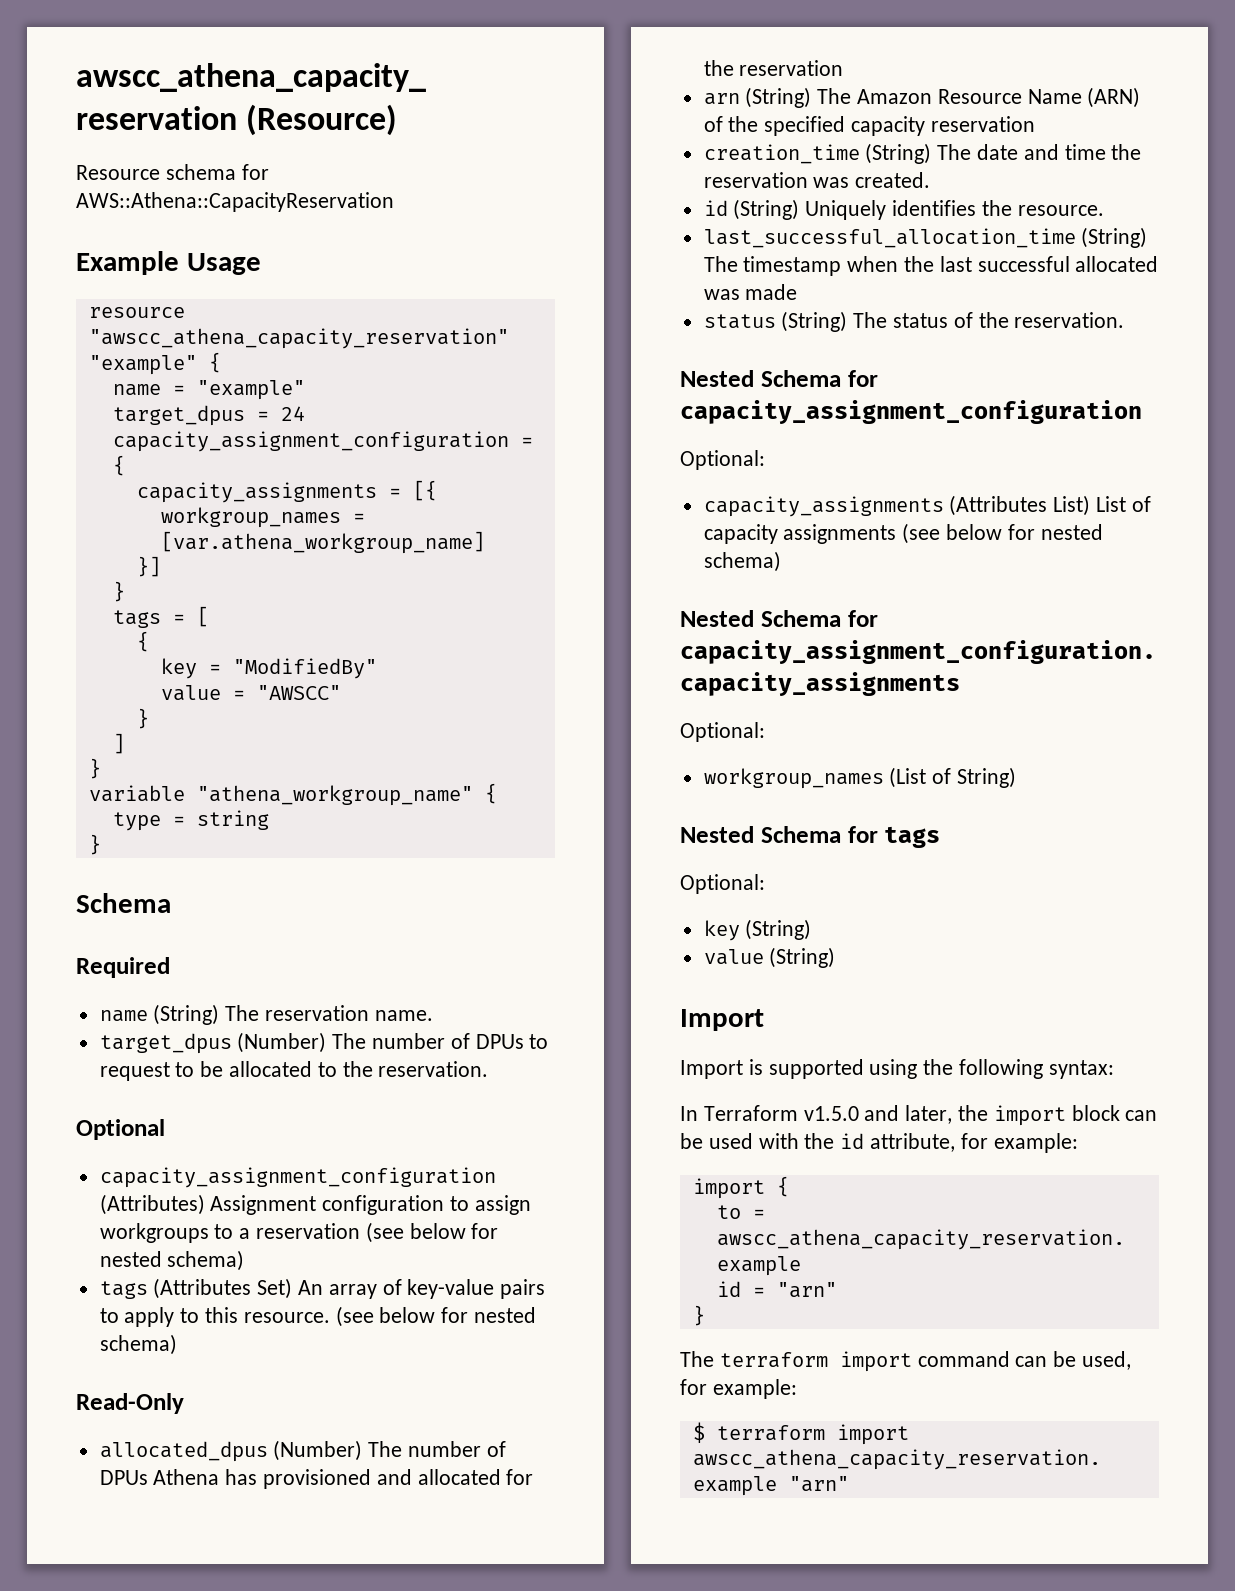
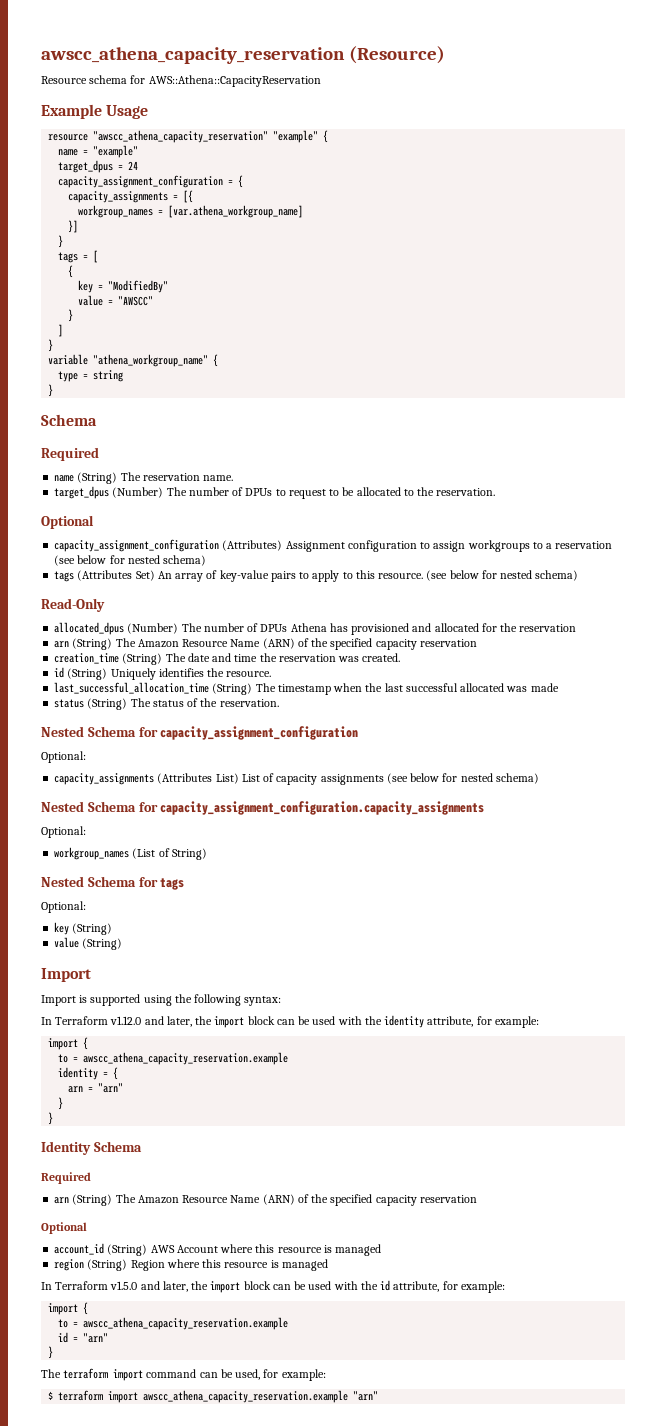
+ In Terraform v1.12.0 and later, the import block can be used with the identity attribute, for example:
+ import {
+ to = awscc_athena_capacity_reservation.example
+ identity = {
+ arn = "arn"
+ }
+ }
+ Identity Schema
+ Required
+ arn (String) The Amazon Resource Name (ARN) of the specified capacity reservation
+ Optional
+ account_id (String) AWS Account where this resource is managed
+ region (String) Region where this resource is managed

